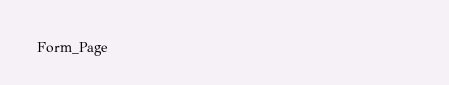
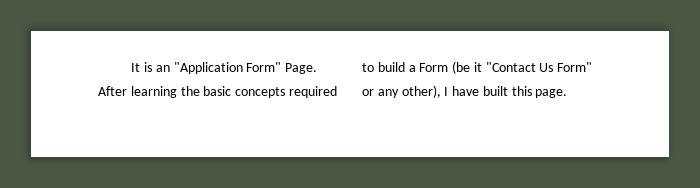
- Form_Page
+ It is an "Application Form" Page. After learning the basic concepts required to build a Form (be it "Contact Us Form" or any other), I have built this page.

